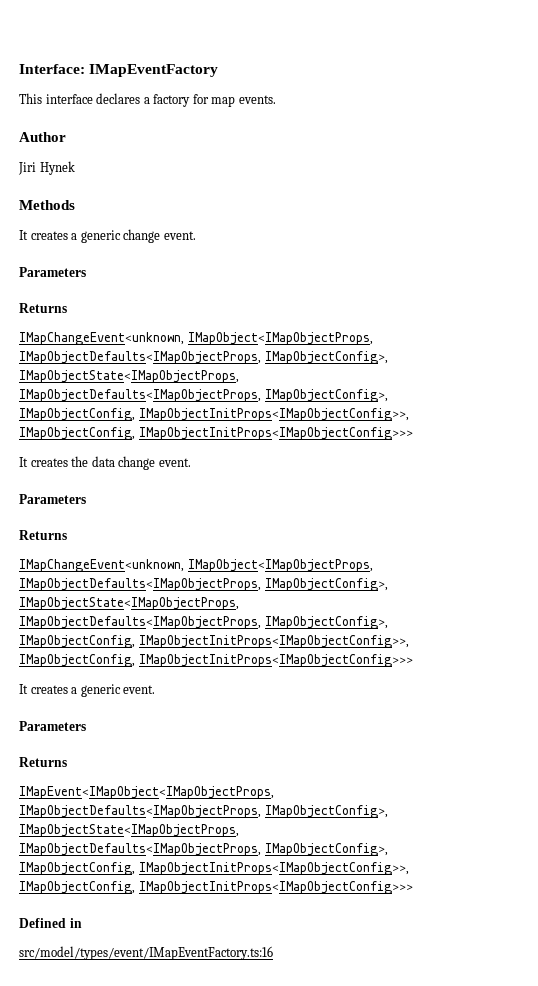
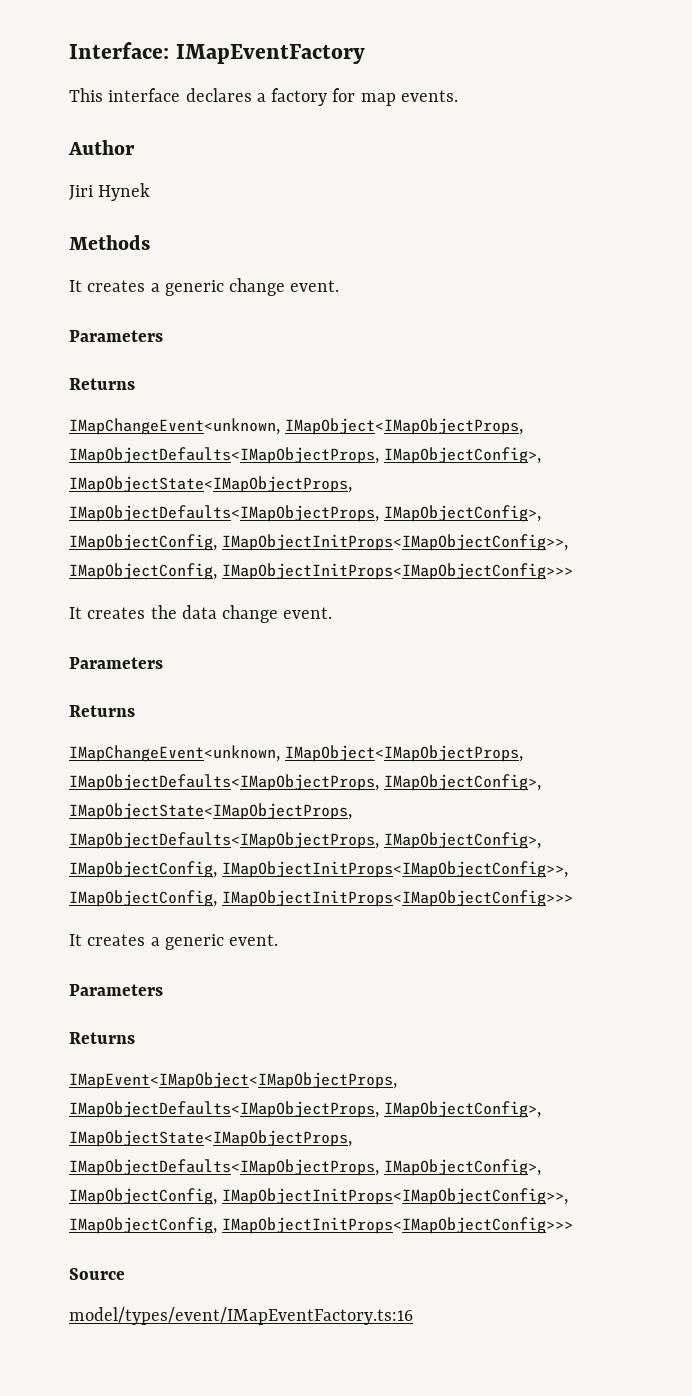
- Defined in
- src/model/types/event/IMapEventFactory.ts:16
+ Source
+ model/types/event/IMapEventFactory.ts:16

